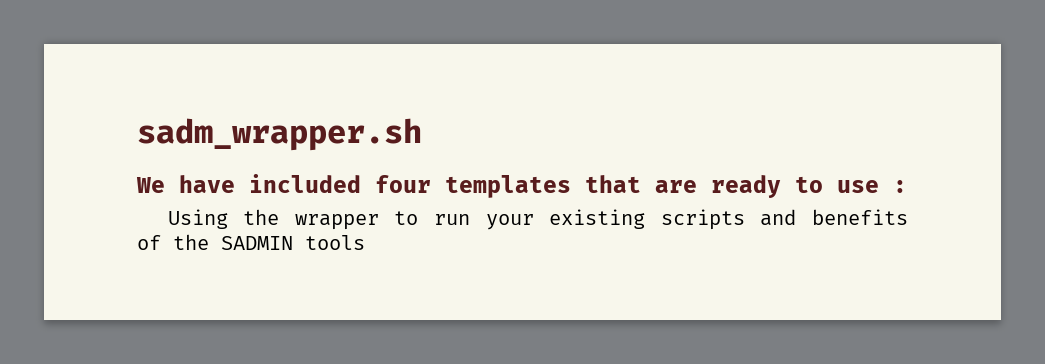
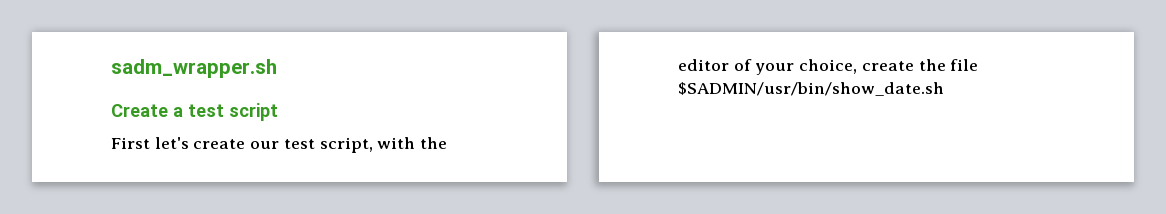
- We have included four templates that are ready to use :
- Using the wrapper to run your existing scripts and benefits of the SADMIN tools
+ Create a test script
+ First let's create our test script, with the editor of your choice, create the file $SADMIN/usr/bin/show_date.sh

